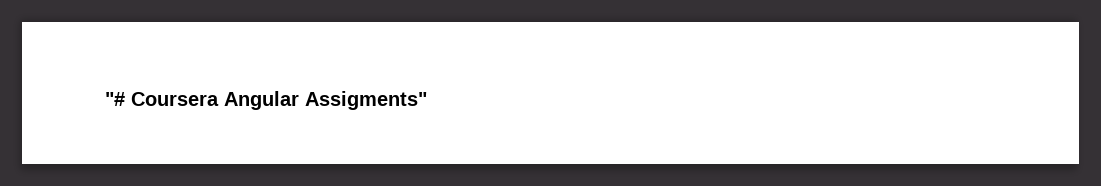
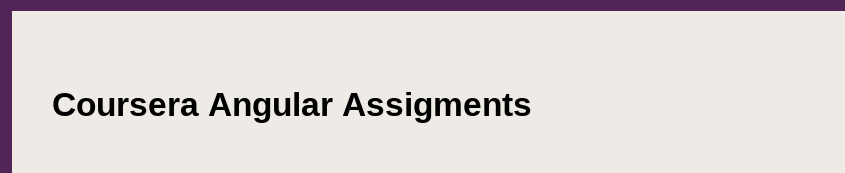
- "# Coursera Angular Assigments"
+ Coursera Angular Assigments

